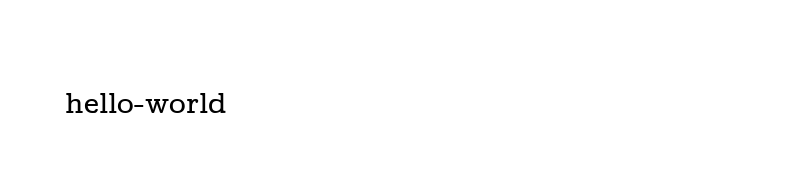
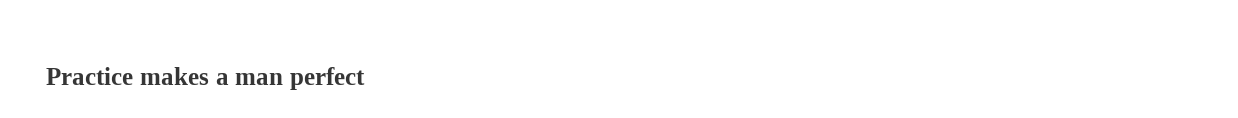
- hello-world
+ Practice makes a man perfect

